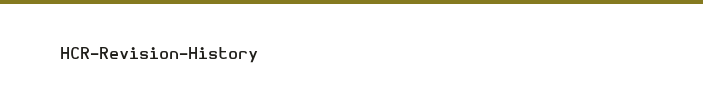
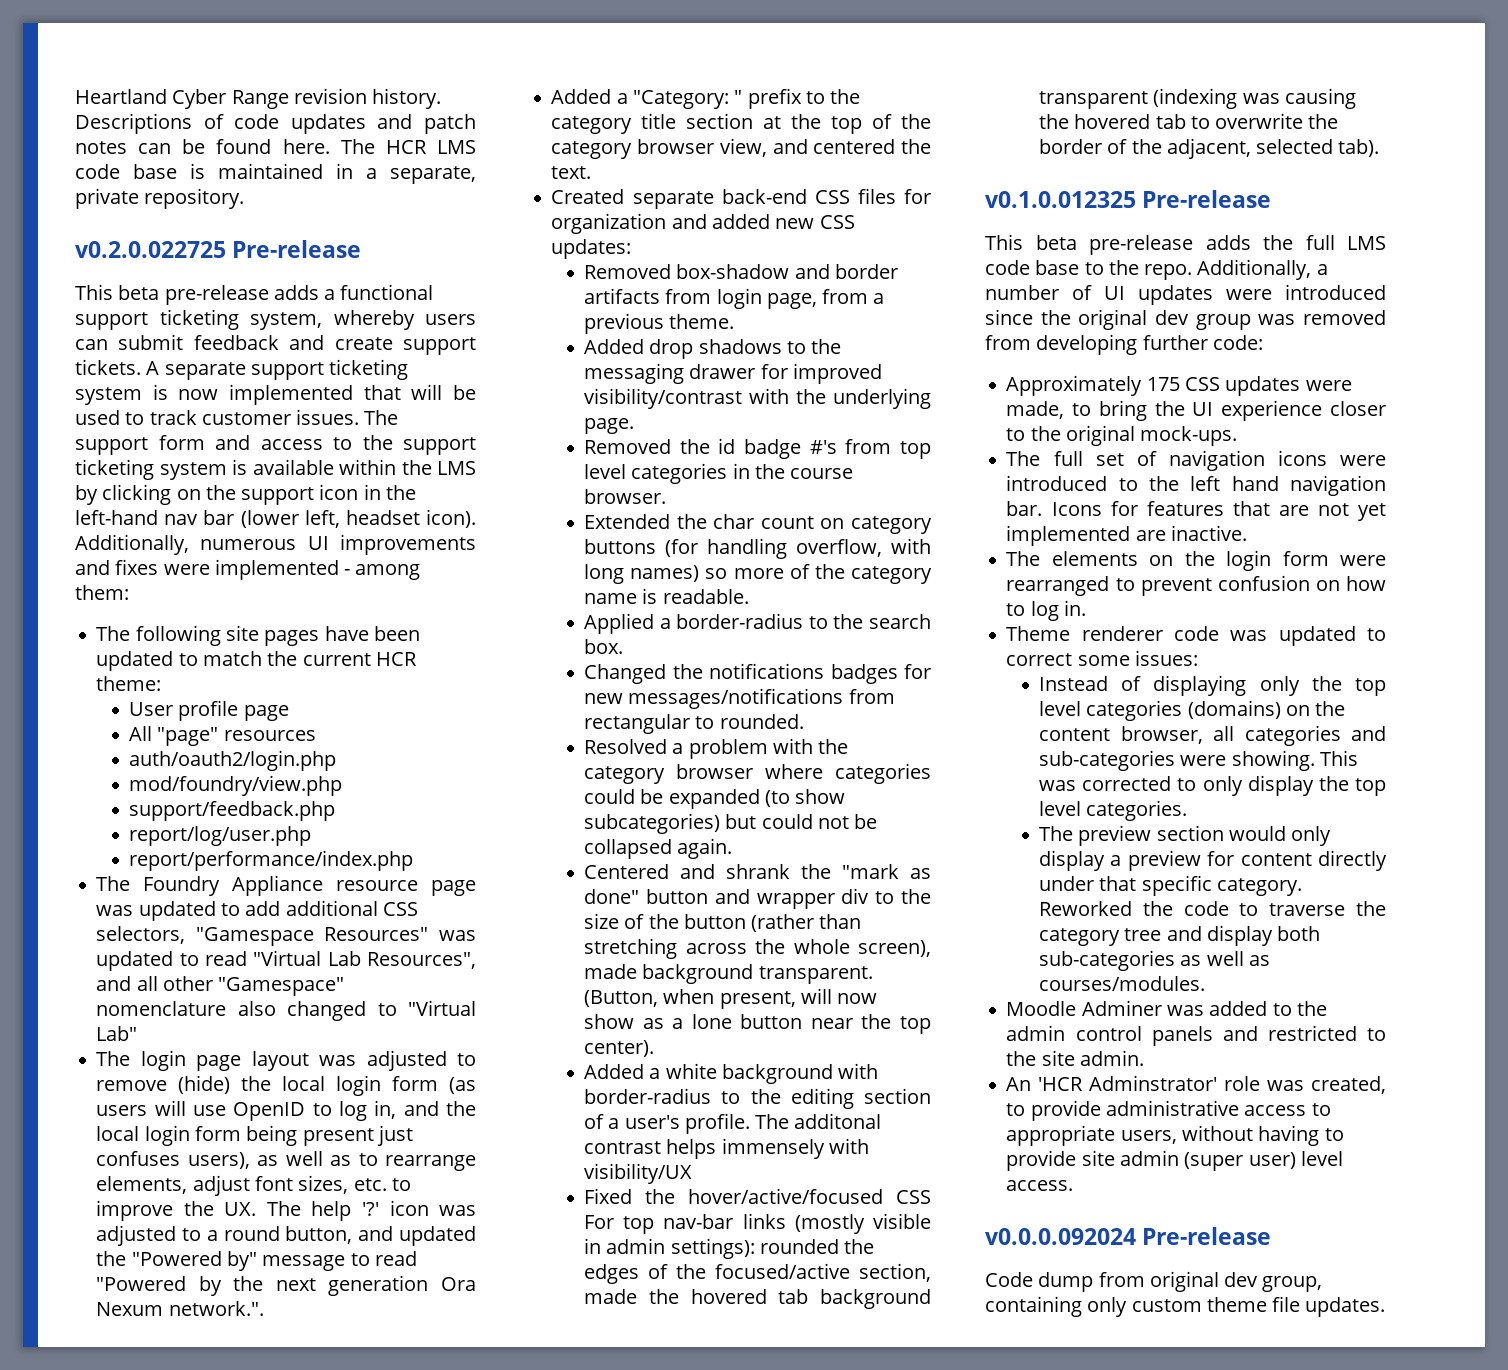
- HCR-Revision-History
+ Heartland Cyber Range revision history. Descriptions of code updates and patch notes can be found here. The HCR LMS code base is maintained in a separate, private repository.
+ v0.2.0.022725 Pre-release
+ This beta pre-release adds a functional support ticketing system, whereby users can submit feedback and create support tickets. A separate support ticketing system is now implemented that will be used to track customer issues. The support form and access to the support ticketing system is available within the LMS by clicking on the support icon in the left-hand nav bar (lower left, headset icon). Additionally, numerous UI improvements and fixes were implemented - among them:
+ The following site pages have been updated to match the current HCR theme:
+ User profile page
+ All "page" resources
+ auth/oauth2/login.php
+ mod/foundry/view.php
+ support/feedback.php
+ report/log/user.php
+ report/performance/index.php
+ The Foundry Appliance resource page was updated to add additional CSS selectors, "Gamespace Resources" was updated to read "Virtual Lab Resources", and all other "Gamespace" nomenclature also changed to "Virtual Lab"
+ The login page layout was adjusted to remove (hide) the local login form (as users will use OpenID to log in, and the local login form being present just confuses users), as well as to rearrange elements, adjust font sizes, etc. to improve the UX. The help '?' icon was adjusted to a round button, and updated the "Powered by" message to read "Powered by the next generation Ora Nexum network.".
+ Added a "Category: " prefix to the category title section at the top of the category browser view, and centered the text.
+ Created separate back-end CSS files for organization and added new CSS updates:
+ Removed box-shadow and border artifacts from login page, from a previous theme.
+ Added drop shadows to the messaging drawer for improved visibility/contrast with the underlying page.
+ Removed the id badge #'s from top level categories in the course browser.
+ Extended the char count on category buttons (for handling overflow, with long names) so more of the category name is readable.
+ Applied a border-radius to the search box.
+ Changed the notifications badges for new messages/notifications from rectangular to rounded.
+ Resolved a problem with the category browser where categories could be expanded (to show subcategories) but could not be collapsed again.
+ Centered and shrank the "mark as done" button and wrapper div to the size of the button (rather than stretching across the whole screen), made background transparent. (Button, when present, will now show as a lone button near the top center).
+ Added a white background with border-radius to the editing section of a user's profile. The additonal contrast helps immensely with visibility/UX
+ Fixed the hover/active/focused CSS For top nav-bar links (mostly visible in admin settings): rounded the edges of the focused/active section, made the hovered tab background transparent (indexing was causing the hovered tab to overwrite the border of the adjacent, selected tab).
+ v0.1.0.012325 Pre-release
+ This beta pre-release adds the full LMS code base to the repo. Additionally, a number of UI updates were introduced since the original dev group was removed from developing further code:
+ Approximately 175 CSS updates were made, to bring the UI experience closer to the original mock-ups.
+ The full set of navigation icons were introduced to the left hand navigation bar. Icons for features that are not yet implemented are inactive.
+ The elements on the login form were rearranged to prevent confusion on how to log in.
+ Theme renderer code was updated to correct some issues:
+ Instead of displaying only the top level categories (domains) on the content browser, all categories and sub-categories were showing. This was corrected to only display the top level categories.
+ The preview section would only display a preview for content directly under that specific category. Reworked the code to traverse the category tree and display both sub-categories as well as courses/modules.
+ Moodle Adminer was added to the admin control panels and restricted to the site admin.
+ An 'HCR Adminstrator' role was created, to provide administrative access to appropriate users, without having to provide site admin (super user) level access.
+ v0.0.0.092024 Pre-release
+ Code dump from original dev group, containing only custom theme file updates.

